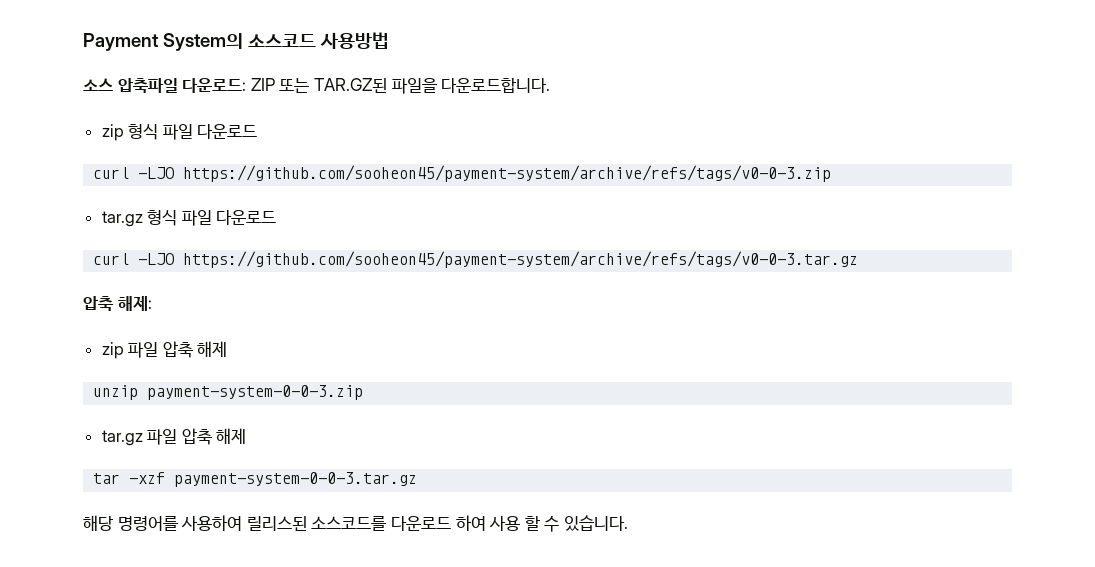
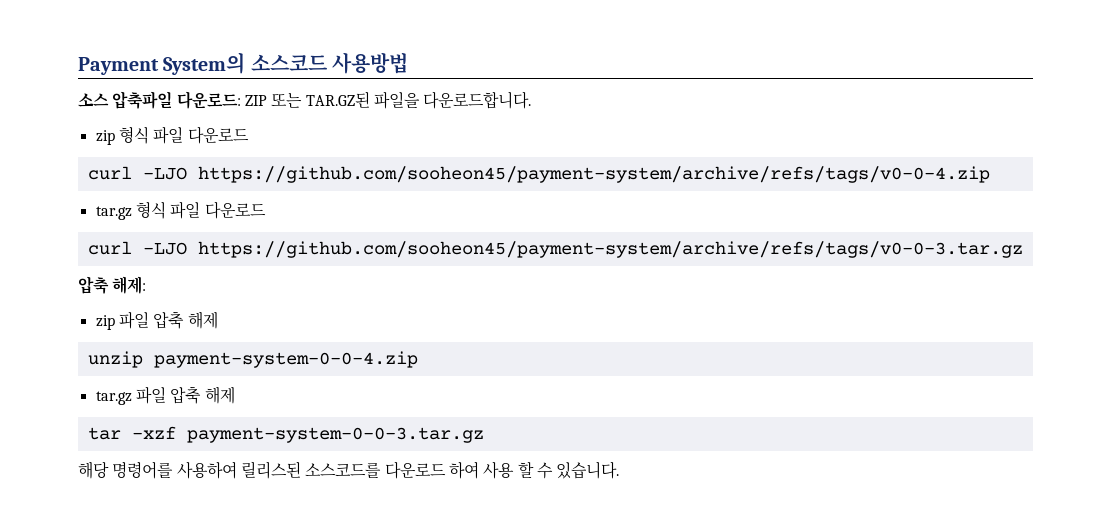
- curl -LJO https://github.com/sooheon45/payment-system/archive/refs/tags/v0-0-3.zip
+ curl -LJO https://github.com/sooheon45/payment-system/archive/refs/tags/v0-0-4.zip
- unzip payment-system-0-0-3.zip
+ unzip payment-system-0-0-4.zip

